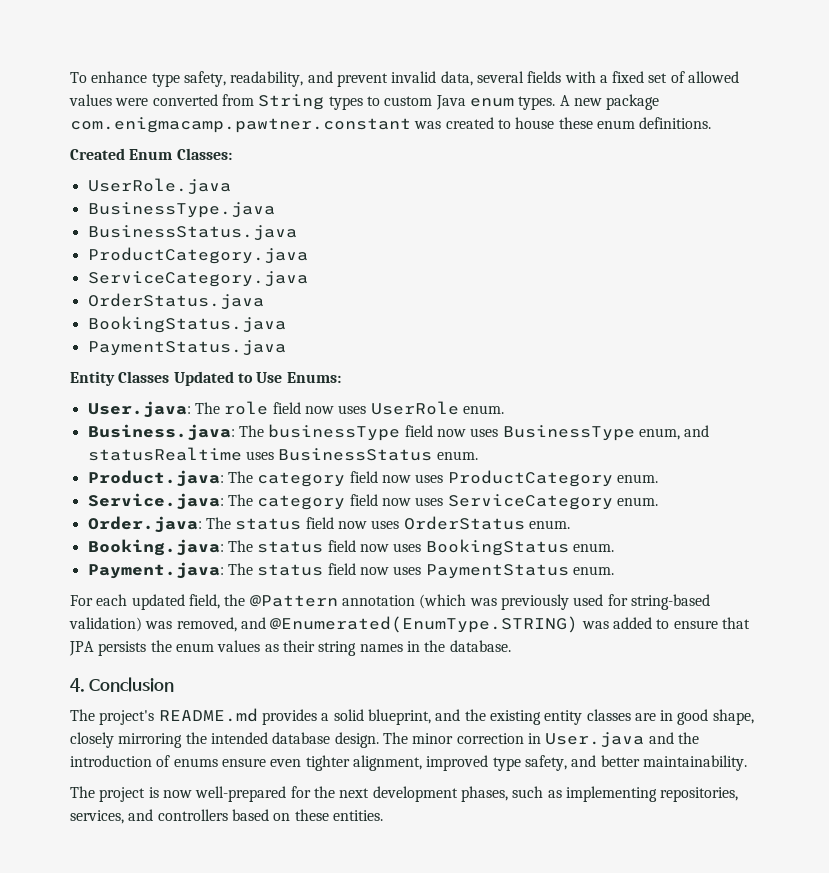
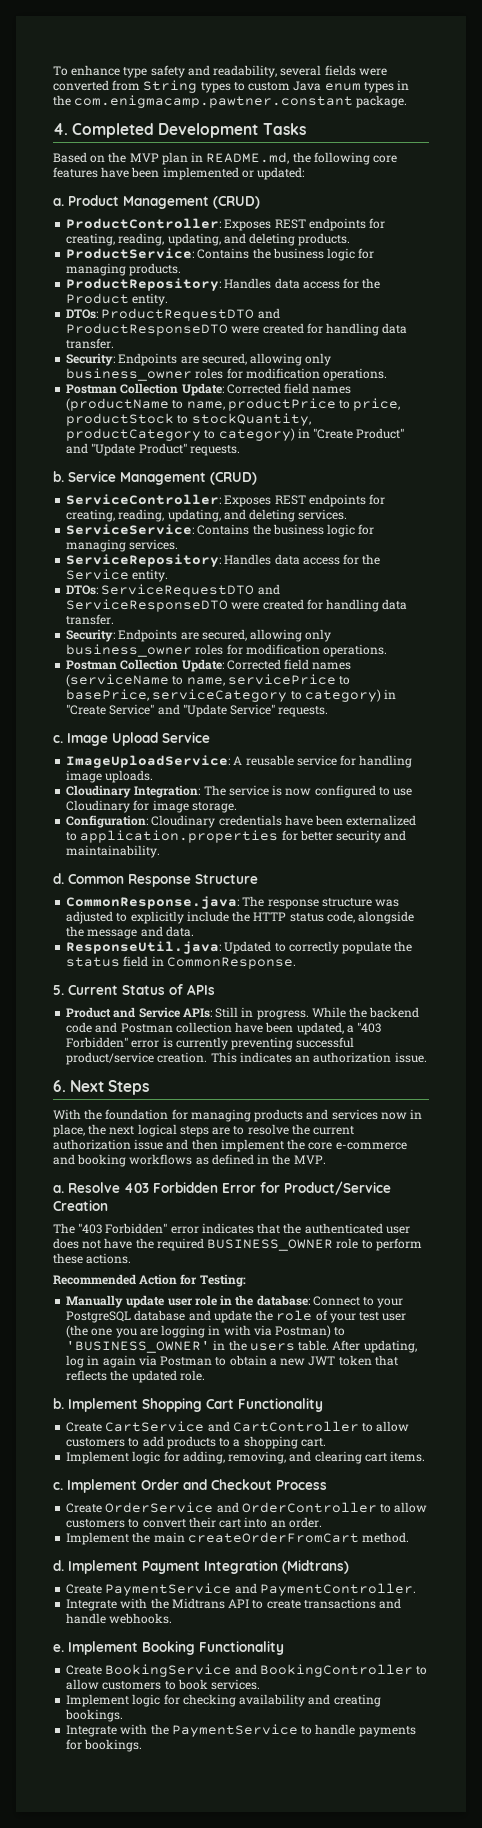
- To enhance type safety, readability, and prevent invalid data, several fields with a fixed set of allowed values were converted from String types to custom Java enum types. A new package com.enigmacamp.pawtner.constant was created to house these enum definitions.
- Created Enum Classes:
- UserRole.java
- BusinessType.java
- BusinessStatus.java
- ProductCategory.java
- ServiceCategory.java
- OrderStatus.java
- BookingStatus.java
- PaymentStatus.java
- Entity Classes Updated to Use Enums:
- User.java: The role field now uses UserRole enum.
- Business.java: The businessType field now uses BusinessType enum, and statusRealtime uses BusinessStatus enum.
- Product.java: The category field now uses ProductCategory enum.
- Service.java: The category field now uses ServiceCategory enum.
- Order.java: The status field now uses OrderStatus enum.
- Booking.java: The status field now uses BookingStatus enum.
- Payment.java: The status field now uses PaymentStatus enum.
- For each updated field, the @Pattern annotation (which was previously used for string-based validation) was removed, and @Enumerated(EnumType.STRING) was added to ensure that JPA persists the enum values as their string names in the database.
- 4. Conclusion
- The project's README.md provides a solid blueprint, and the existing entity classes are in good shape, closely mirroring the intended database design. The minor correction in User.java and the introduction of enums ensure even tighter alignment, improved type safety, and better maintainability.
- The project is now well-prepared for the next development phases, such as implementing repositories, services, and controllers based on these entities.
+ To enhance type safety and readability, several fields were converted from String types to custom Java enum types in the com.enigmacamp.pawtner.constant package.
+ 4. Completed Development Tasks
+ Based on the MVP plan in README.md, the following core features have been implemented or updated:
+ a. Product Management (CRUD)
+ ProductController: Exposes REST endpoints for creating, reading, updating, and deleting products.
+ ProductService: Contains the business logic for managing products.
+ ProductRepository: Handles data access for the Product entity.
+ DTOs: ProductRequestDTO and ProductResponseDTO were created for handling data transfer.
+ Security: Endpoints are secured, allowing only business_owner roles for modification operations.
+ Postman Collection Update: Corrected field names (productName to name, productPrice to price, productStock to stockQuantity, productCategory to category) in "Create Product" and "Update Product" requests.
+ b. Service Management (CRUD)
+ ServiceController: Exposes REST endpoints for creating, reading, updating, and deleting services.
+ ServiceService: Contains the business logic for managing services.
+ ServiceRepository: Handles data access for the Service entity.
+ DTOs: ServiceRequestDTO and ServiceResponseDTO were created for handling data transfer.
+ Security: Endpoints are secured, allowing only business_owner roles for modification operations.
+ Postman Collection Update: Corrected field names (serviceName to name, servicePrice to basePrice, serviceCategory to category) in "Create Service" and "Update Service" requests.
+ c. Image Upload Service
+ ImageUploadService: A reusable service for handling image uploads.
+ Cloudinary Integration: The service is now configured to use Cloudinary for image storage.
+ Configuration: Cloudinary credentials have been externalized to application.properties for better security and maintainability.
+ d. Common Response Structure
+ CommonResponse.java: The response structure was adjusted to explicitly include the HTTP status code, alongside the message and data.
+ ResponseUtil.java: Updated to correctly populate the status field in CommonResponse.
+ 5. Current Status of APIs
+ Product and Service APIs: Still in progress. While the backend code and Postman collection have been updated, a "403 Forbidden" error is currently preventing successful product/service creation. This indicates an authorization issue.
+ 6. Next Steps
+ With the foundation for managing products and services now in place, the next logical steps are to resolve the current authorization issue and then implement the core e-commerce and booking workflows as defined in the MVP.
+ a. Resolve 403 Forbidden Error for Product/Service Creation
+ The "403 Forbidden" error indicates that the authenticated user does not have the required BUSINESS_OWNER role to perform these actions.
+ Recommended Action for Testing:
+ Manually update user role in the database: Connect to your PostgreSQL database and update the role of your test user (the one you are logging in with via Postman) to 'BUSINESS_OWNER' in the users table. After updating, log in again via Postman to obtain a new JWT token that reflects the updated role.
+ b. Implement Shopping Cart Functionality
+ Create CartService and CartController to allow customers to add products to a shopping cart.
+ Implement logic for adding, removing, and clearing cart items.
+ c. Implement Order and Checkout Process
+ Create OrderService and OrderController to allow customers to convert their cart into an order.
+ Implement the main createOrderFromCart method.
+ d. Implement Payment Integration (Midtrans)
+ Create PaymentService and PaymentController.
+ Integrate with the Midtrans API to create transactions and handle webhooks.
+ e. Implement Booking Functionality
+ Create BookingService and BookingController to allow customers to book services.
+ Implement logic for checking availability and creating bookings.
+ Integrate with the PaymentService to handle payments for bookings.

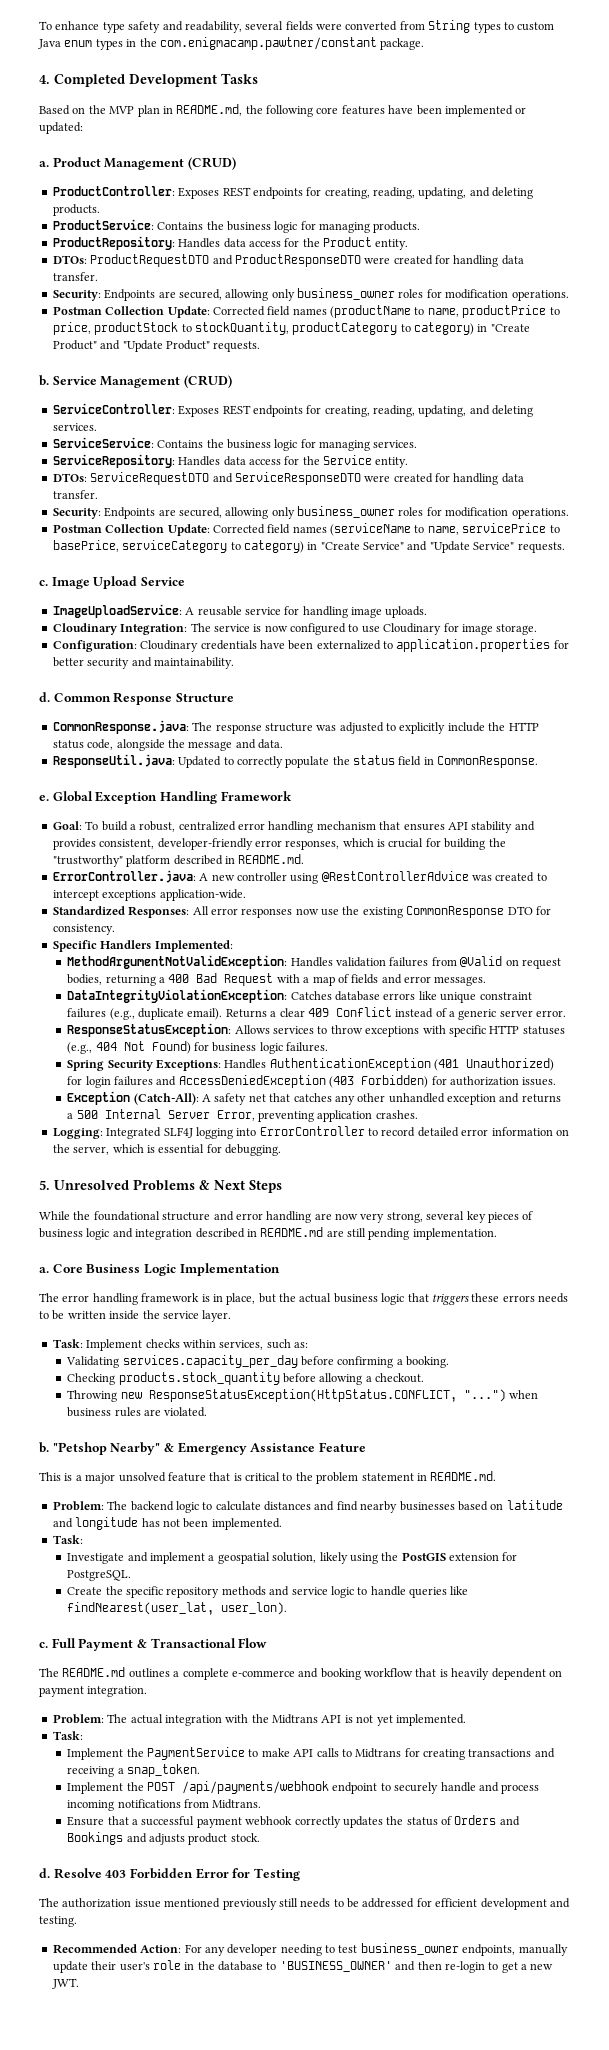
- To enhance type safety and readability, several fields were converted from String types to custom Java enum types in the com.enigmacamp.pawtner.constant package.
+ To enhance type safety and readability, several fields were converted from String types to custom Java enum types in the com.enigmacamp.pawtner/constant package.
- 5. Current Status of APIs
- Product and Service APIs: Still in progress. While the backend code and Postman collection have been updated, a "403 Forbidden" error is currently preventing successful product/service creation. This indicates an authorization issue.
- 6. Next Steps
- With the foundation for managing products and services now in place, the next logical steps are to resolve the current authorization issue and then implement the core e-commerce and booking workflows as defined in the MVP.
- a.
+ e. Global Exception Handling Framework
+ Goal: To build a robust, centralized error handling mechanism that ensures API stability and provides consistent, developer-friendly error responses, which is crucial for building the "trustworthy" platform described in README.md.
+ ErrorController.java: A new controller using @RestControllerAdvice was created to intercept exceptions application-wide.
+ Standardized Responses: All error responses now use the existing CommonResponse DTO for consistency.
+ Specific Handlers Implemented:
+ MethodArgumentNotValidException: Handles validation failures from @Valid on request bodies, returning a 400 Bad Request with a map of fields and error messages.
+ DataIntegrityViolationException: Catches database errors like unique constraint failures (e.g., duplicate email). Returns a clear 409 Conflict instead of a generic server error.
+ ResponseStatusException: Allows services to throw exceptions with specific HTTP statuses (e.g., 404 Not Found) for business logic failures.
+ Spring Security Exceptions: Handles AuthenticationException (401 Unauthorized) for login failures and AccessDeniedException (403 Forbidden) for authorization issues.
+ Exception (Catch-All): A safety net that catches any other unhandled exception and returns a 500 Internal Server Error, preventing application crashes.
+ Logging: Integrated SLF4J logging into ErrorController to record detailed error information on the server, which is essential for debugging.
+ 5. Unresolved Problems & Next Steps
+ While the foundational structure and error handling are now very strong, several key pieces of business logic and integration described in README.md are still pending implementation.
+ a. Core Business Logic Implementation
+ The error handling framework is in place, but the actual business logic that triggers these errors needs to be written inside the service layer.
+ Task: Implement checks within services, such as:
+ Validating services.capacity_per_day before confirming a booking.
+ Checking products.stock_quantity before allowing a checkout.
+ Throwing new ResponseStatusException(HttpStatus.CONFLICT, "...") when business rules are violated.
+ b. "Petshop Nearby" & Emergency Assistance Feature
+ This is a major unsolved feature that is critical to the problem statement in README.md.
+ Problem: The backend logic to calculate distances and find nearby businesses based on latitude and longitude has not been implemented.
+ Task:
+ Investigate and implement a geospatial solution, likely using the PostGIS extension for PostgreSQL.
+ Create the specific repository methods and service logic to handle queries like findNearest(user_lat, user_lon).
+ c. Full Payment & Transactional Flow
+ The README.md outlines a complete e-commerce and booking workflow that is heavily dependent on payment integration.
+ Problem: The actual integration with the Midtrans API is not yet implemented.
+ Task:
+ Implement the PaymentService to make API calls to Midtrans for creating transactions and receiving a snap_token.
+ Implement the POST /api/payments/webhook endpoint to securely handle and process incoming notifications from Midtrans.
+ Ensure that a successful payment webhook correctly updates the status of Orders and Bookings and adjusts product stock.
+ d.
- Resolve 403 Forbidden Error for Product/Service Creation
- The "403 Forbidden" error indicates that the authenticated user does not have the required BUSINESS_OWNER role to perform these actions.
- Recommended Action for Testing:
- Manually update user role in the database: Connect to your PostgreSQL database and update the role of your test user (the one you are logging in with via Postman) to 'BUSINESS_OWNER' in the users table. After updating, log in again via Postman to obtain a new JWT token that reflects the updated role.
- b. Implement Shopping Cart Functionality
- Create CartService and CartController to allow customers to add products to a shopping cart.
- Implement logic for adding, removing, and clearing cart items.
- c. Implement Order and Checkout Process
- Create OrderService and OrderController to allow customers to convert their cart into an order.
- Implement the main createOrderFromCart method.
- d. Implement Payment Integration (Midtrans)
- Create PaymentService and PaymentController.
- Integrate with the Midtrans API to create transactions and handle webhooks.
- e. Implement Booking Functionality
- Create BookingService and BookingController to allow customers to book services.
- Implement logic for checking availability and creating bookings.
- Integrate with the PaymentService to handle payments for bookings.
+ Resolve 403 Forbidden Error for Testing
+ The authorization issue mentioned previously still needs to be addressed for efficient development and testing.
+ Recommended Action: For any developer needing to test business_owner endpoints, manually update their user's role in the database to 'BUSINESS_OWNER' and then re-login to get a new JWT.

